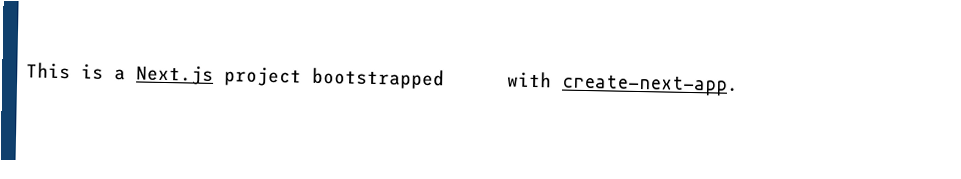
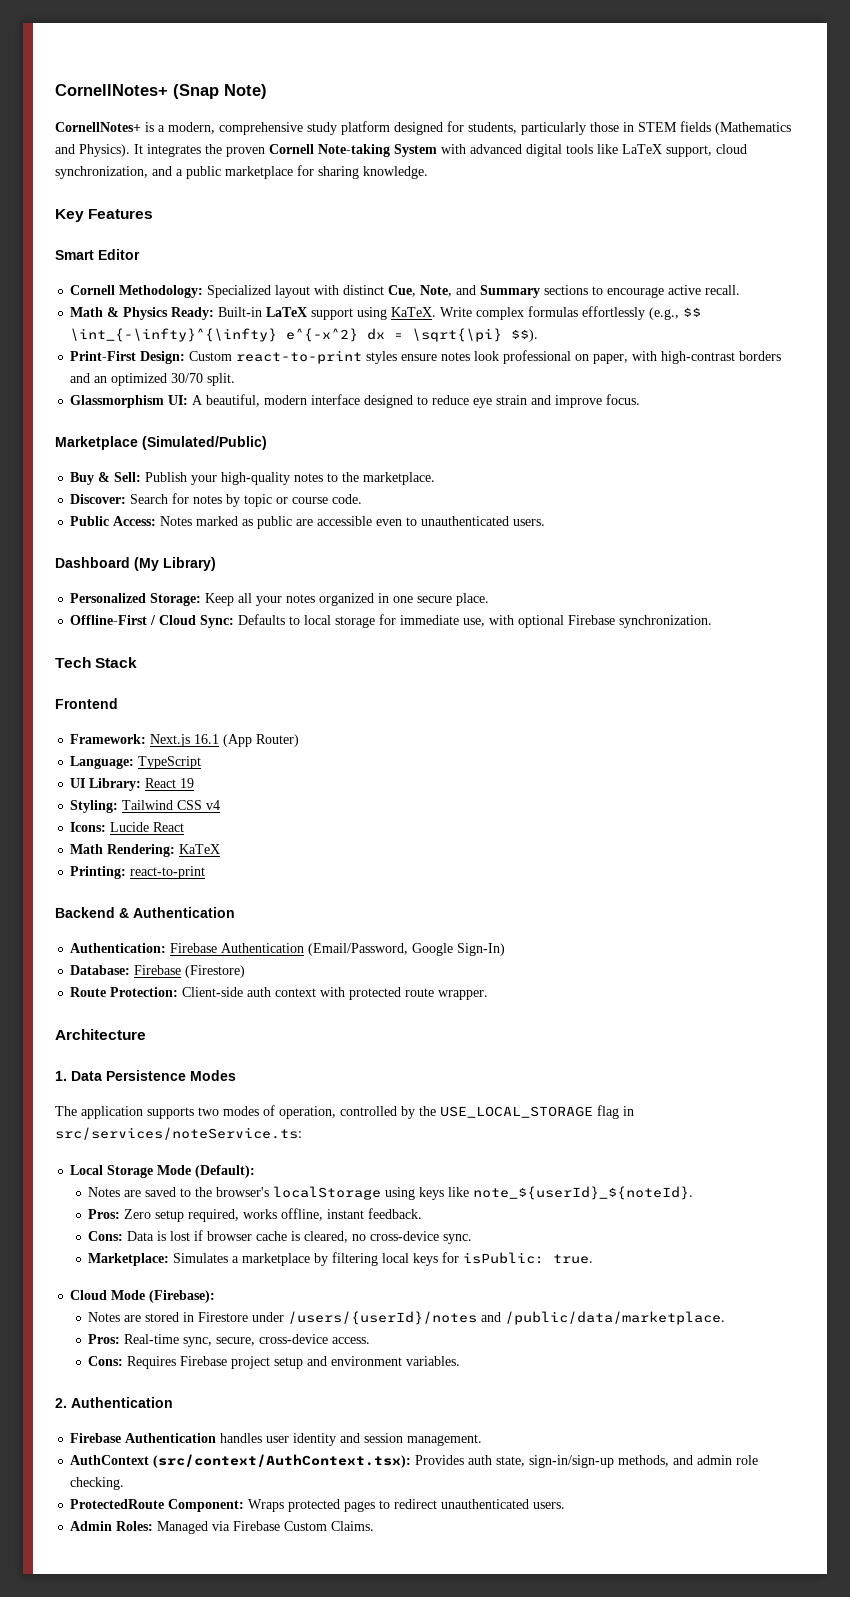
- This is a Next.js project bootstrapped with create-next-app.
+ CornellNotes+ (Snap Note)
+ CornellNotes+ is a modern, comprehensive study platform designed for students, particularly those in STEM fields (Mathematics and Physics). It integrates the proven Cornell Note-taking System with advanced digital tools like LaTeX support, cloud synchronization, and a public marketplace for sharing knowledge.
+ Key Features
+ Smart Editor
+ Cornell Methodology: Specialized layout with distinct Cue, Note, and Summary sections to encourage active recall.
+ Math & Physics Ready: Built-in LaTeX support using KaTeX. Write complex formulas effortlessly (e.g., $$ \int_{-\infty}^{\infty} e^{-x^2} dx = \sqrt{\pi} $$).
+ Print-First Design: Custom react-to-print styles ensure notes look professional on paper, with high-contrast borders and an optimized 30/70 split.
+ Glassmorphism UI: A beautiful, modern interface designed to reduce eye strain and improve focus.
+ Marketplace (Simulated/Public)
+ Buy & Sell: Publish your high-quality notes to the marketplace.
+ Discover: Search for notes by topic or course code.
+ Public Access: Notes marked as public are accessible even to unauthenticated users.
+ Dashboard (My Library)
+ Personalized Storage: Keep all your notes organized in one secure place.
+ Offline-First / Cloud Sync: Defaults to local storage for immediate use, with optional Firebase synchronization.
+ Tech Stack
+ Frontend
+ Framework: Next.js 16.1 (App Router)
+ Language: TypeScript
+ UI Library: React 19
+ Styling: Tailwind CSS v4
+ Icons: Lucide React
+ Math Rendering: KaTeX
+ Printing: react-to-print
+ Backend & Authentication
+ Authentication: Firebase Authentication (Email/Password, Google Sign-In)
+ Database: Firebase (Firestore)
+ Route Protection: Client-side auth context with protected route wrapper.
+ Architecture
+ 1. Data Persistence Modes
+ The application supports two modes of operation, controlled by the USE_LOCAL_STORAGE flag in src/services/noteService.ts:
+ Local Storage Mode (Default):
+ Notes are saved to the browser's localStorage using keys like note_${userId}_${noteId}.
+ Pros: Zero setup required, works offline, instant feedback.
+ Cons: Data is lost if browser cache is cleared, no cross-device sync.
+ Marketplace: Simulates a marketplace by filtering local keys for isPublic: true.
+ Cloud Mode (Firebase):
+ Notes are stored in Firestore under /users/{userId}/notes and /public/data/marketplace.
+ Pros: Real-time sync, secure, cross-device access.
+ Cons: Requires Firebase project setup and environment variables.
+ 2. Authentication
+ Firebase Authentication handles user identity and session management.
+ AuthContext (src/context/AuthContext.tsx): Provides auth state, sign-in/sign-up methods, and admin role checking.
+ ProtectedRoute Component: Wraps protected pages to redirect unauthenticated users.
+ Admin Roles: Managed via Firebase Custom Claims.

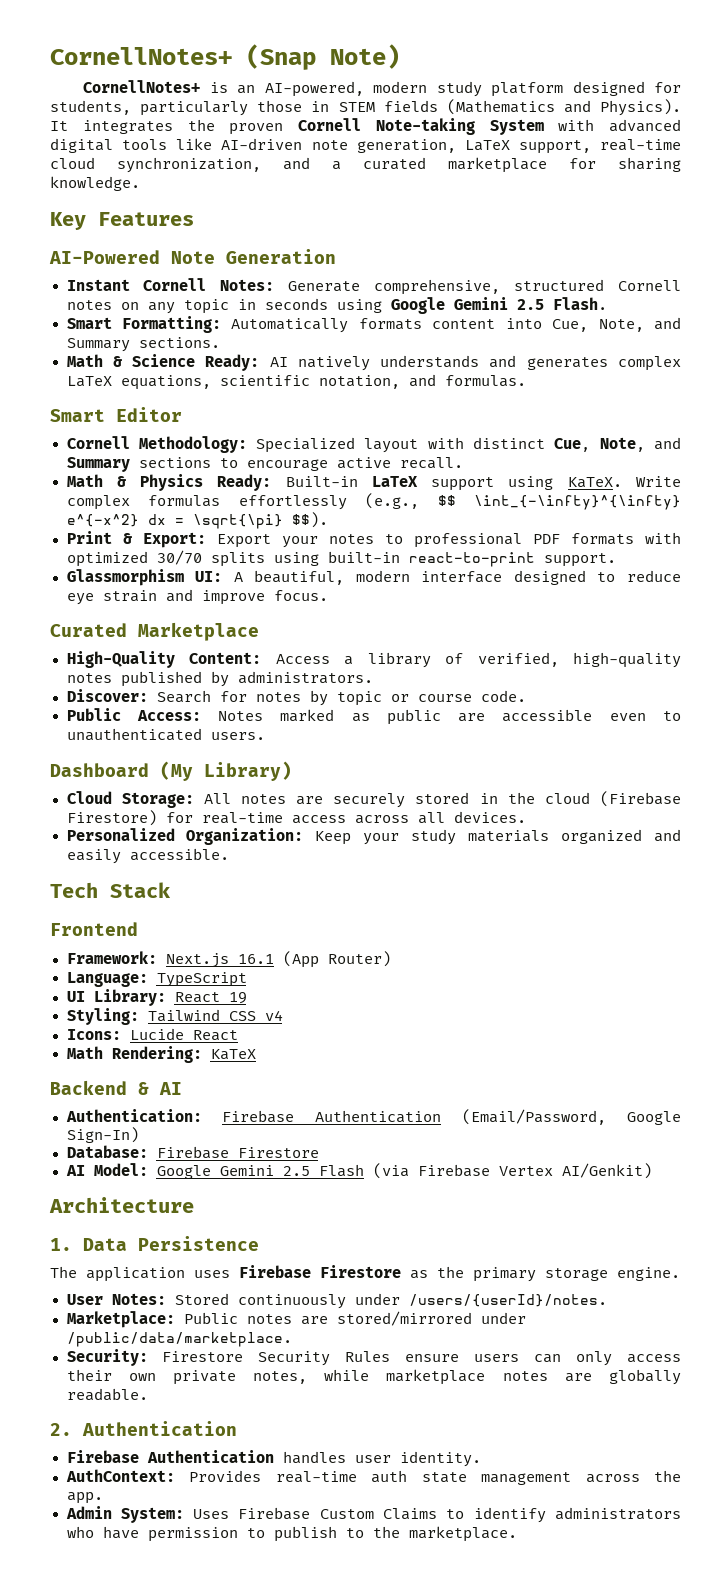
- CornellNotes+ is a modern, comprehensive study platform designed for students, particularly those in STEM fields (Mathematics and Physics).
+ CornellNotes+ is an AI-powered, modern study platform designed for students, particularly those in STEM fields (Mathematics and Physics).
- It integrates the proven Cornell Note-taking System with advanced digital tools like LaTeX support, cloud synchronization, and a public marketplace for sharing knowledge.
+ It integrates the proven Cornell Note-taking System with advanced digital tools like AI-driven note generation, LaTeX support, real-time cloud synchronization, and a curated marketplace for sharing knowledge.
+ AI-Powered Note Generation
+ Instant Cornell Notes: Generate comprehensive, structured Cornell notes on any topic in seconds using Google Gemini 2.5 Flash.
+ Smart Formatting: Automatically formats content into Cue, Note, and Summary sections.
+ Math & Science Ready: AI natively understands and generates complex LaTeX equations, scientific notation, and formulas.
- Print-First Design: Custom react-to-print styles ensure notes look professional on paper, with high-contrast borders and an optimized 30/70 split.
+ Print & Export: Export your notes to professional PDF formats with optimized 30/70 splits using built-in react-to-print support.
- Marketplace (Simulated/Public)
- Buy & Sell: Publish your high-quality notes to the marketplace.
+ Curated Marketplace
+ High-Quality Content: Access a library of verified, high-quality notes published by administrators.
- Personalized Storage: Keep all your notes organized in one secure place.
- Offline-First / Cloud Sync: Defaults to local storage for immediate use, with optional Firebase synchronization.
+ Cloud Storage: All notes are securely stored in the cloud (Firebase Firestore) for real-time access across all devices.
+ Personalized Organization: Keep your study materials organized and easily accessible.
- Printing: react-to-print
- Backend & Authentication
+ Backend & AI
- Database: Firebase (Firestore)
- Route Protection: Client-side auth context with protected route wrapper.
+ Database: Firebase Firestore
+ AI Model: Google Gemini 2.5 Flash (via Firebase Vertex AI/Genkit)
- 1. Data Persistence Modes
+ 1. Data Persistence
- The application supports two modes of operation, controlled by the USE_LOCAL_STORAGE flag in src/services/noteService.ts:
- Local Storage Mode (Default):
- Notes are saved to the browser's localStorage using keys like note_${userId}_${noteId}.
- Pros: Zero setup required, works offline, instant feedback.
- Cons: Data is lost if browser cache is cleared, no cross-device sync.
- Marketplace: Simulates a marketplace by filtering local keys for isPublic: true.
- Cloud Mode (Firebase):
- Notes are stored in Firestore under /users/{userId}/notes and /public/data/marketplace.
- Pros: Real-time sync, secure, cross-device access.
- Cons: Requires Firebase project setup and environment variables.
+ The application uses Firebase Firestore as the primary storage engine.
+ User Notes: Stored continuously under /users/{userId}/notes.
+ Marketplace: Public notes are stored/mirrored under /public/data/marketplace.
+ Security: Firestore Security Rules ensure users can only access their own private notes, while marketplace notes are globally readable.
- Firebase Authentication handles user identity and session management.
- AuthContext (src/context/AuthContext.tsx): Provides auth state, sign-in/sign-up methods, and admin role checking.
- ProtectedRoute Component: Wraps protected pages to redirect unauthenticated users.
- Admin Roles: Managed via Firebase Custom Claims.
+ Firebase Authentication handles user identity.
+ AuthContext: Provides real-time auth state management across the app.
+ Admin System: Uses Firebase Custom Claims to identify administrators who have permission to publish to the marketplace.

